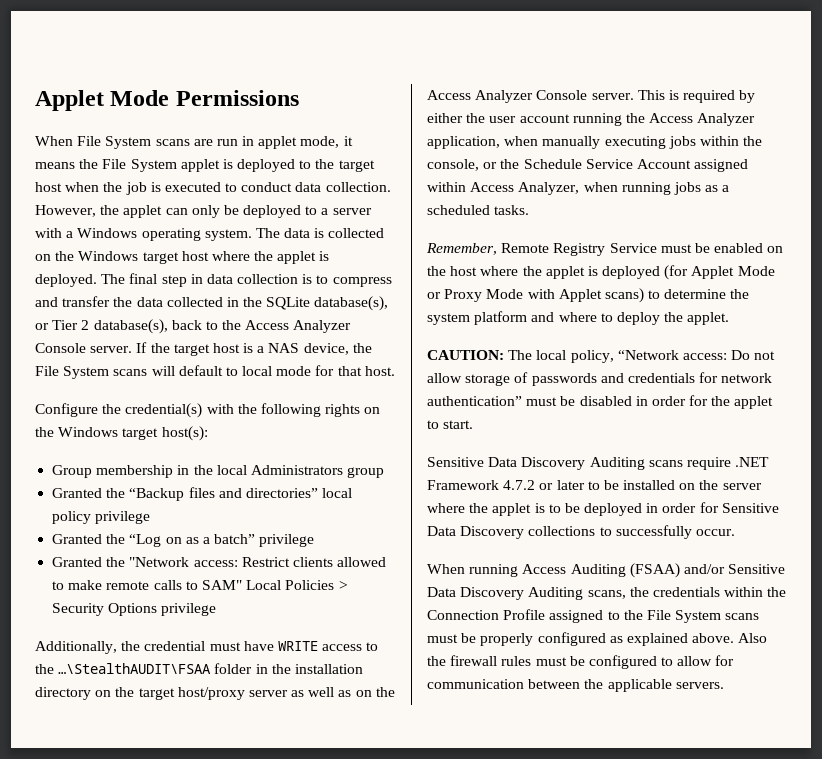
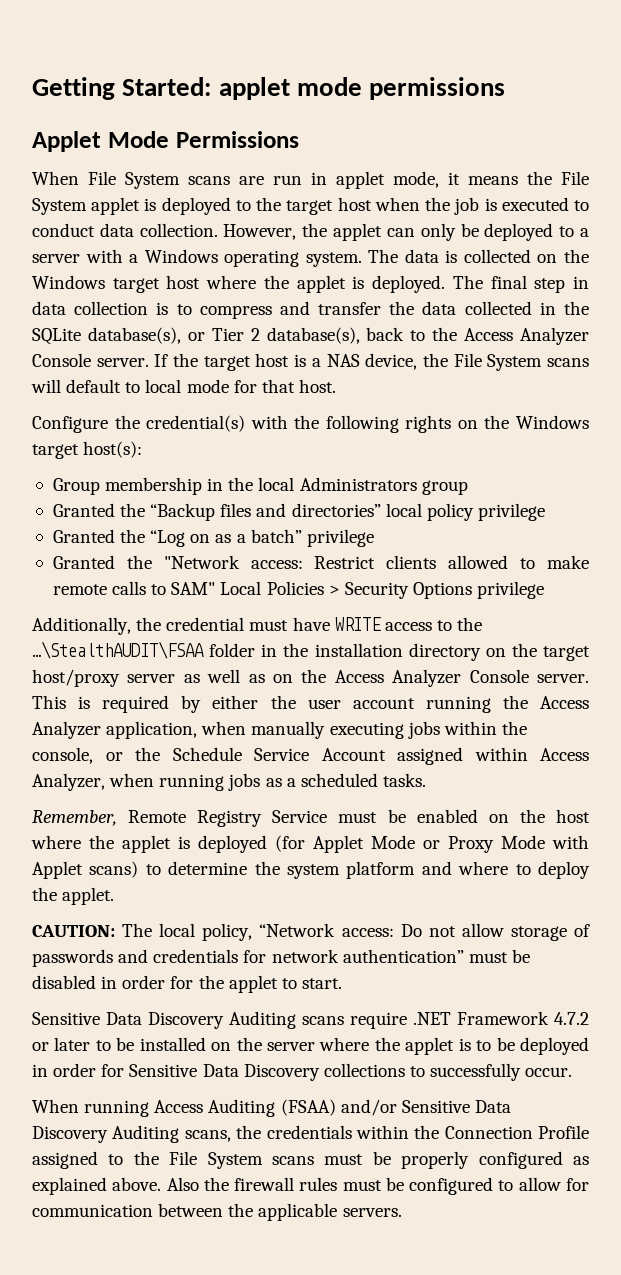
+ Getting Started: applet mode permissions

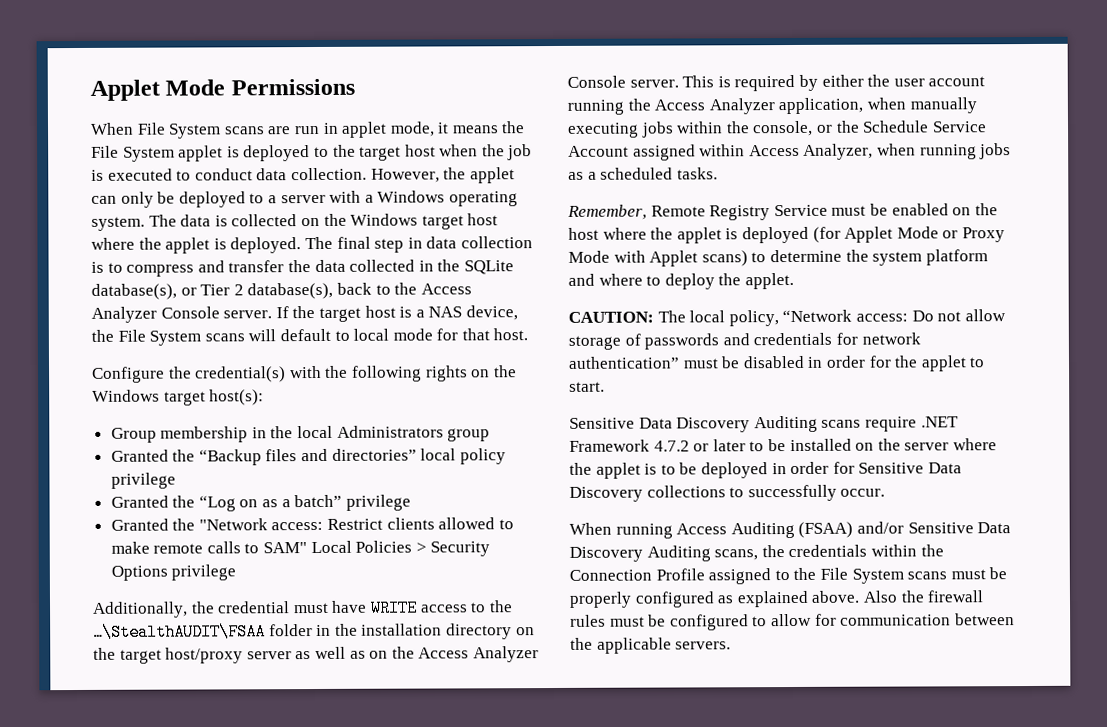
- Getting Started: applet mode permissions

